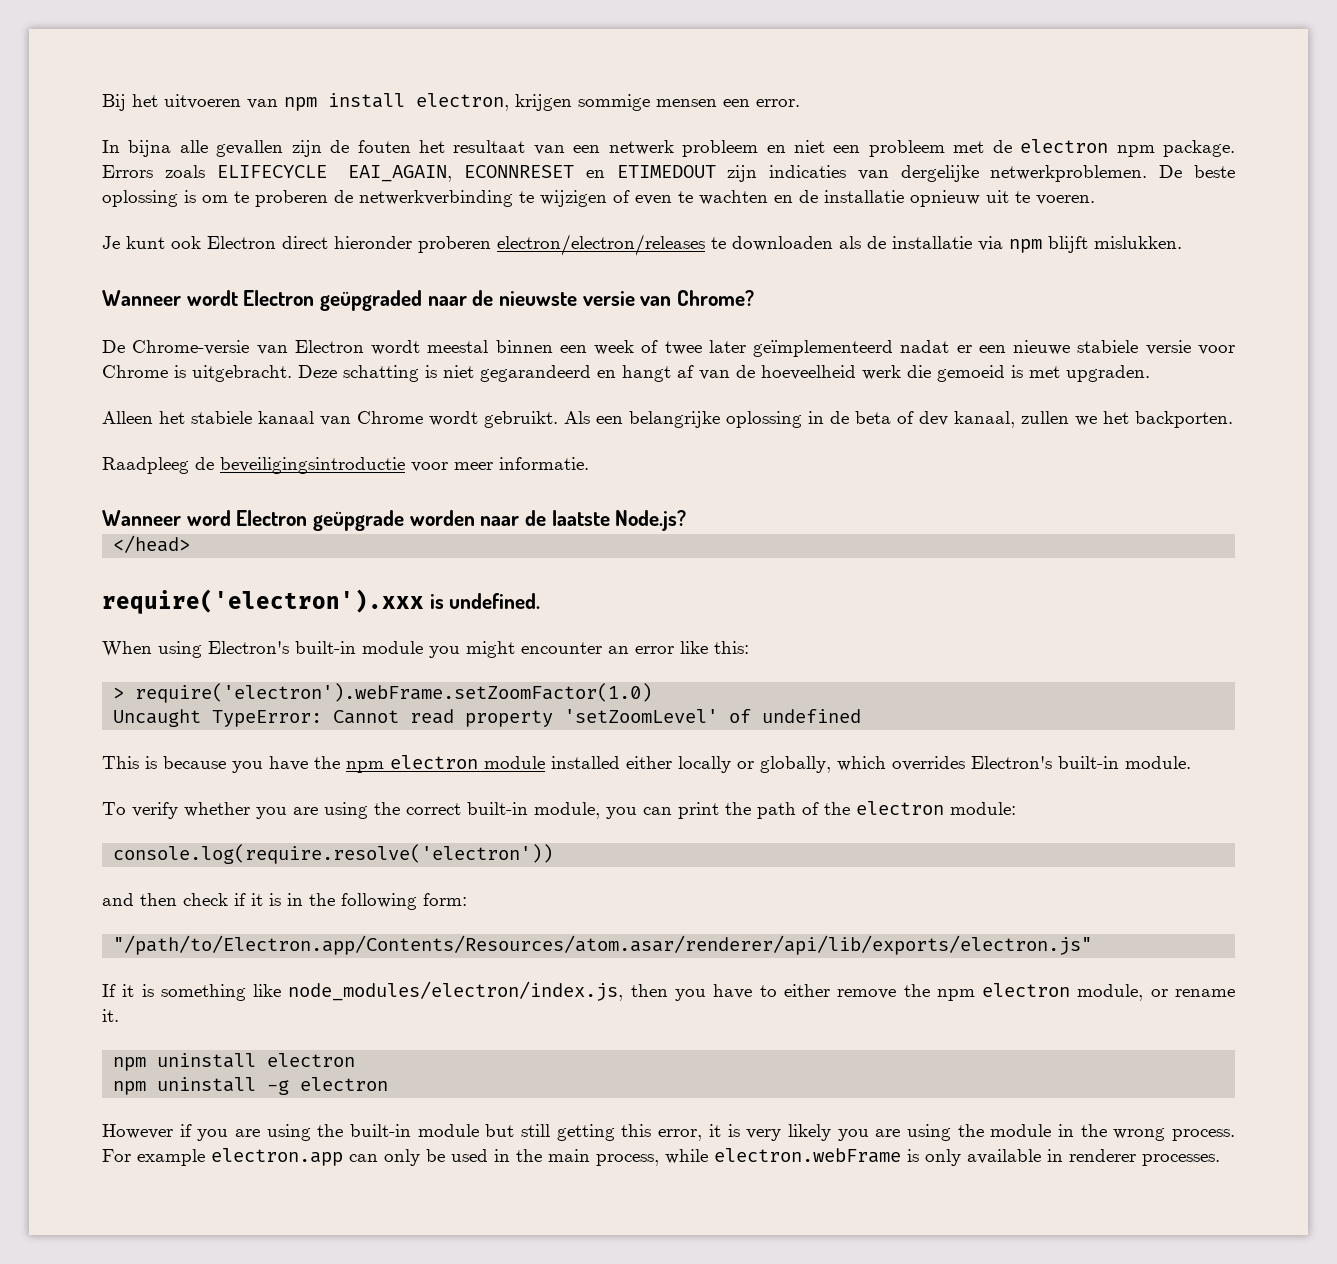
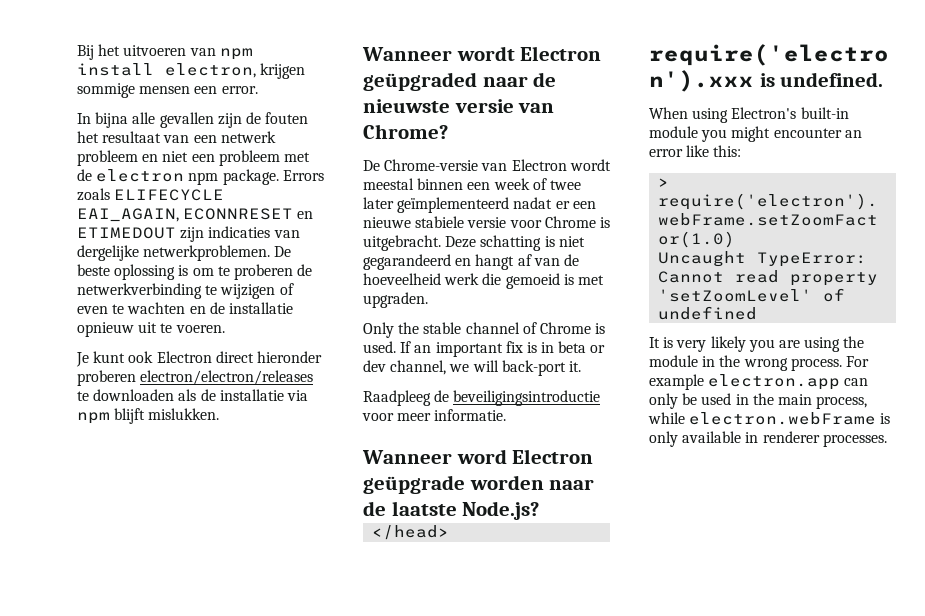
- Alleen het stabiele kanaal van Chrome wordt gebruikt. Als een belangrijke oplossing in de beta of dev kanaal, zullen we het backporten.
+ Only the stable channel of Chrome is used. If an important fix is in beta or dev channel, we will back-port it.
- This is because you have the npm electron module installed either locally or globally, which overrides Electron's built-in module.
- To verify whether you are using the correct built-in module, you can print the path of the electron module:
- console.log(require.resolve('electron'))
- and then check if it is in the following form:
- "/path/to/Electron.app/Contents/Resources/atom.asar/renderer/api/lib/exports/electron.js"
- If it is something like node_modules/electron/index.js, then you have to either remove the npm electron module, or rename it.
- npm uninstall electron
- npm uninstall -g electron
- However if you are using the built-in module but still getting this error, it is very likely you are using the module in the wrong process.
+ It is very likely you are using the module in the wrong process.

